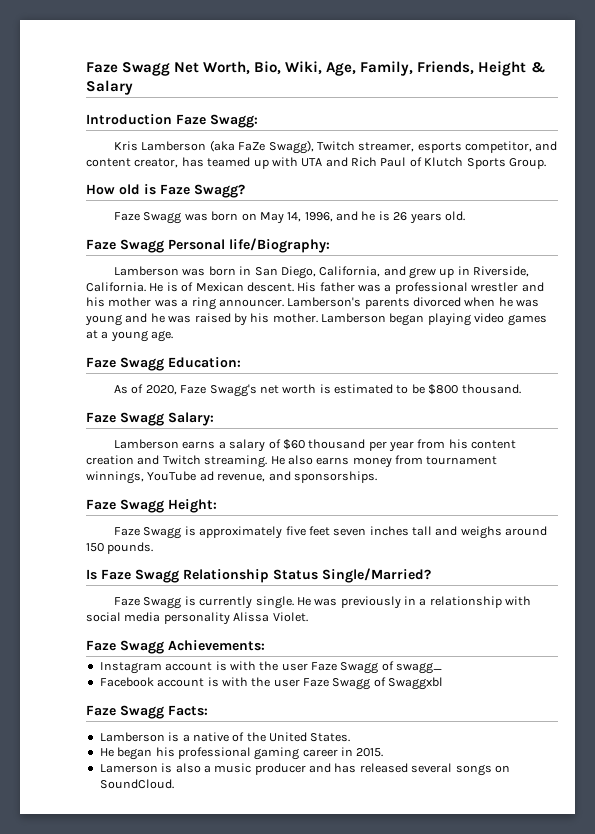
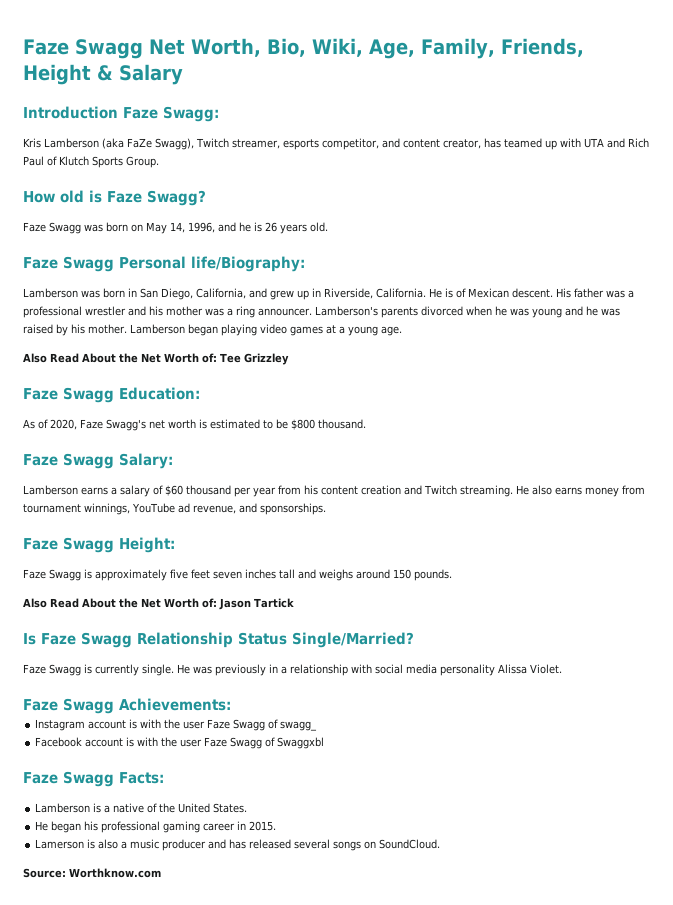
+ Also Read About the Net Worth of: Tee Grizzley
+ Also Read About the Net Worth of: Jason Tartick
+ Source: Worthknow.com

